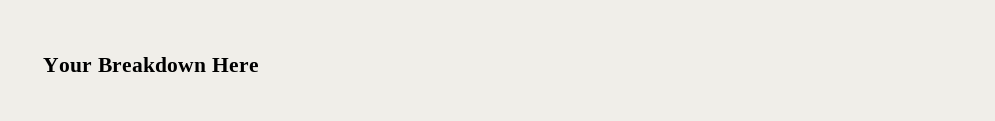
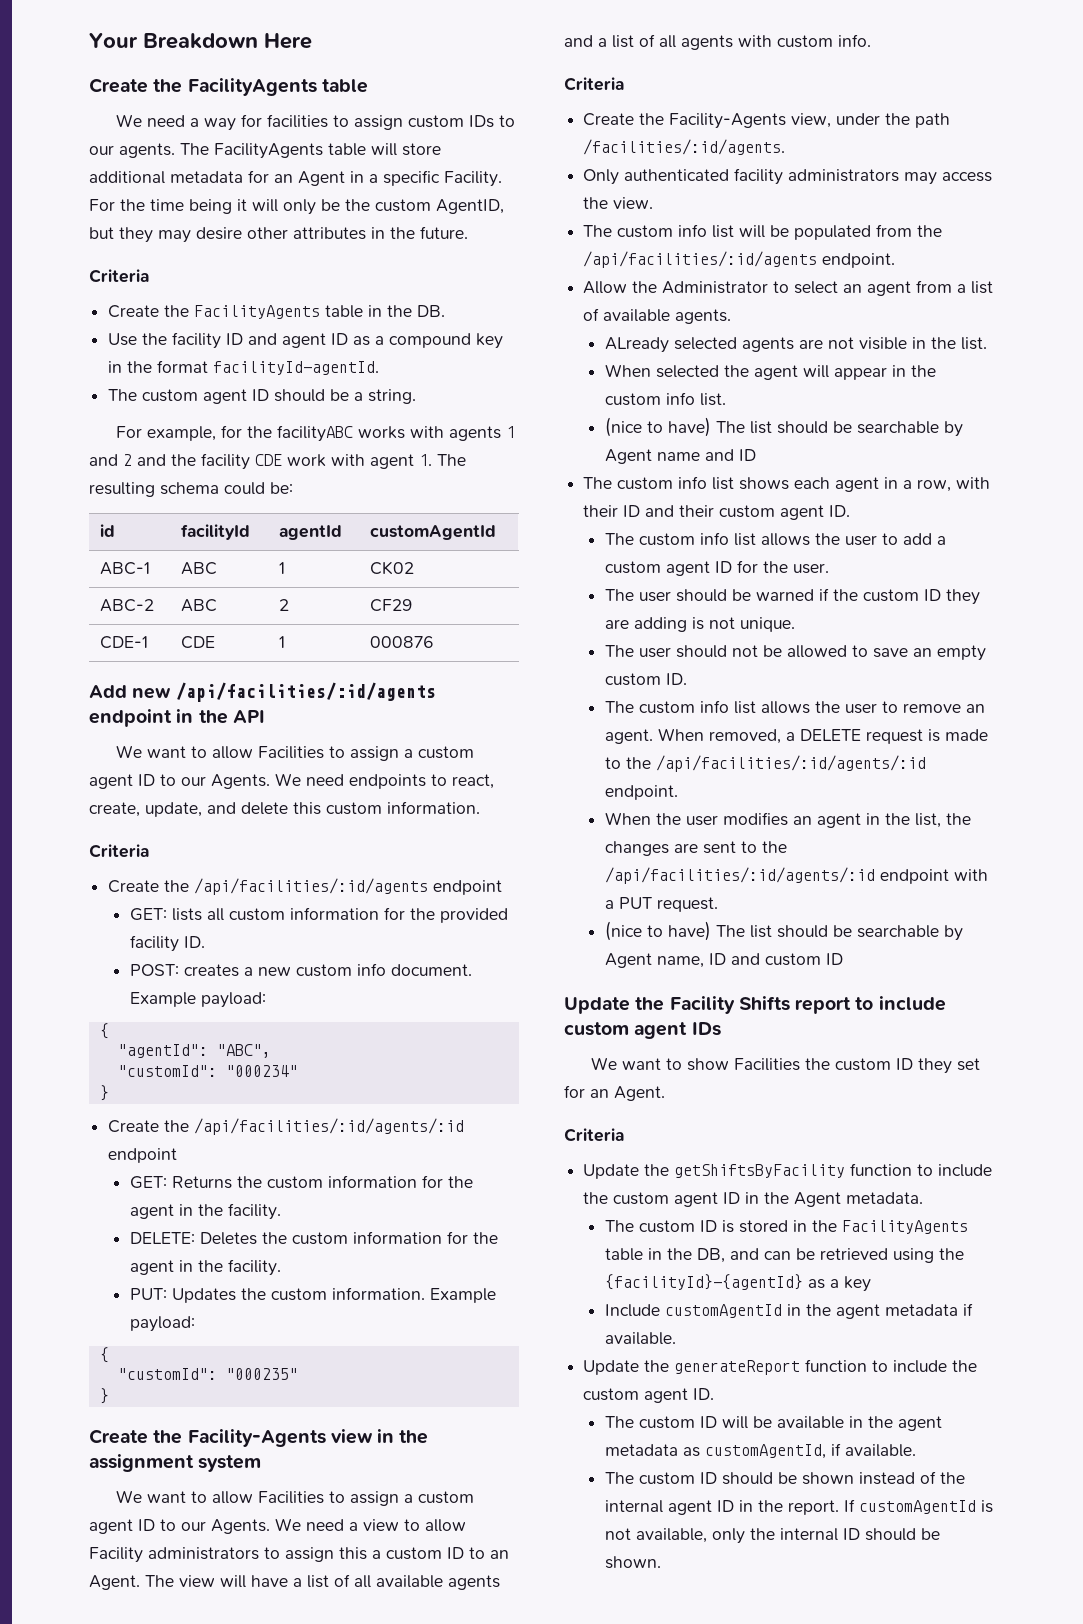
  Your Breakdown Here
+ Create the FacilityAgents table
+ We need a way for facilities to assign custom IDs to our agents. The FacilityAgents table will store additional metadata for an Agent in a specific Facility. For the time being it will only be the custom AgentID, but they may desire other attributes in the future.
+ Criteria
+ Create the FacilityAgents table in the DB.
+ Use the facility ID and agent ID as a compound key in the format facilityId-agentId.
+ The custom agent ID should be a string.
+ For example, for the facilityABC works with agents 1 and 2 and the facility CDE work with agent 1. The resulting schema could be:
+ id | facilityId | agentId | customAgentId
+ ABC-1 | ABC | 1 | CK02
+ ABC-2 | ABC | 2 | CF29
+ CDE-1 | CDE | 1 | 000876
+ Add new /api/facilities/:id/agents endpoint in the API
+ We want to allow Facilities to assign a custom agent ID to our Agents. We need endpoints to react, create, update, and delete this custom information.
+ Criteria
+ Create the /api/facilities/:id/agents endpoint
+ GET: lists all custom information for the provided facility ID.
+ POST: creates a new custom info document. Example payload:
+ {
+ "agentId": "ABC",
+ "customId": "000234"
+ }
+ Create the /api/facilities/:id/agents/:id endpoint
+ GET: Returns the custom information for the agent in the facility.
+ DELETE: Deletes the custom information for the agent in the facility.
+ PUT: Updates the custom information. Example payload:
+ {
+ "customId": "000235"
+ }
+ Create the Facility-Agents view in the assignment system
+ We want to allow Facilities to assign a custom agent ID to our Agents. We need a view to allow Facility administrators to assign this a custom ID to an Agent. The view will have a list of all available agents and a list of all agents with custom info.
+ Criteria
+ Create the Facility-Agents view, under the path /facilities/:id/agents.
+ Only authenticated facility administrators may access the view.
+ The custom info list will be populated from the /api/facilities/:id/agents endpoint.
+ Allow the Administrator to select an agent from a list of available agents.
+ ALready selected agents are not visible in the list.
+ When selected the agent will appear in the custom info list.
+ (nice to have) The list should be searchable by Agent name and ID
+ The custom info list shows each agent in a row, with their ID and their custom agent ID.
+ The custom info list allows the user to add a custom agent ID for the user.
+ The user should be warned if the custom ID they are adding is not unique.
+ The user should not be allowed to save an empty custom ID.
+ The custom info list allows the user to remove an agent. When removed, a DELETE request is made to the /api/facilities/:id/agents/:id endpoint.
+ When the user modifies an agent in the list, the changes are sent to the /api/facilities/:id/agents/:id endpoint with a PUT request.
+ (nice to have) The list should be searchable by Agent name, ID and custom ID
+ Update the Facility Shifts report to include custom agent IDs
+ We want to show Facilities the custom ID they set for an Agent.
+ Criteria
+ Update the getShiftsByFacility function to include the custom agent ID in the Agent metadata.
+ The custom ID is stored in the FacilityAgents table in the DB, and can be retrieved using the {facilityId}-{agentId} as a key
+ Include customAgentId in the agent metadata if available.
+ Update the generateReport function to include the custom agent ID.
+ The custom ID will be available in the agent metadata as customAgentId, if available.
+ The custom ID should be shown instead of the internal agent ID in the report. If customAgentId is not available, only the internal ID should be shown.

